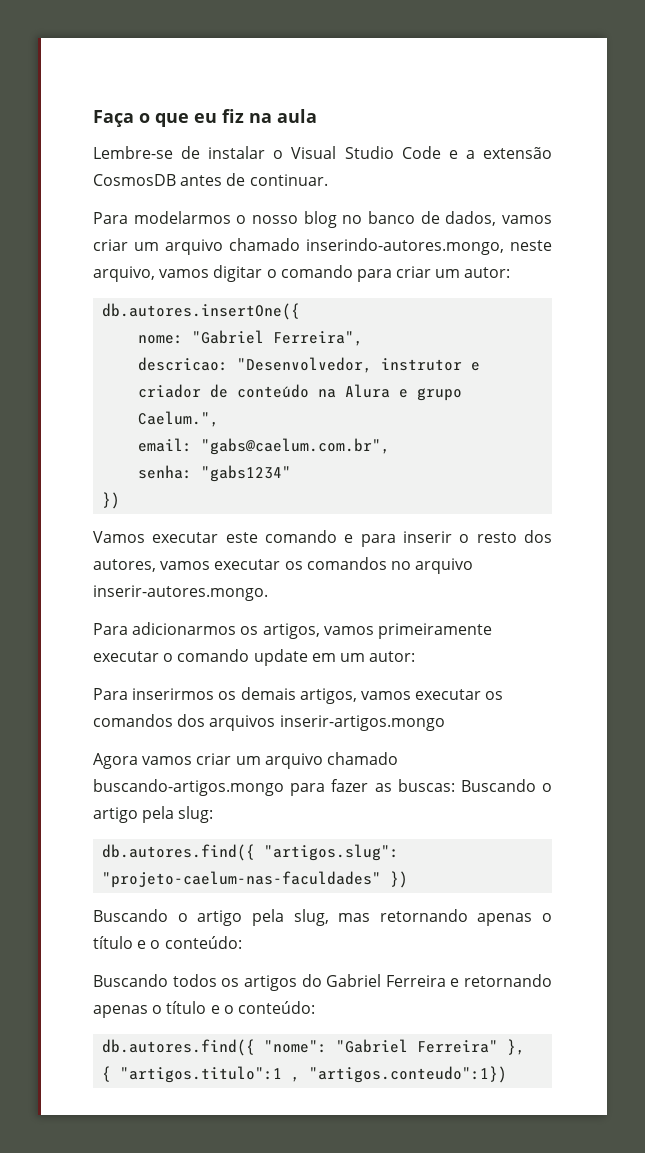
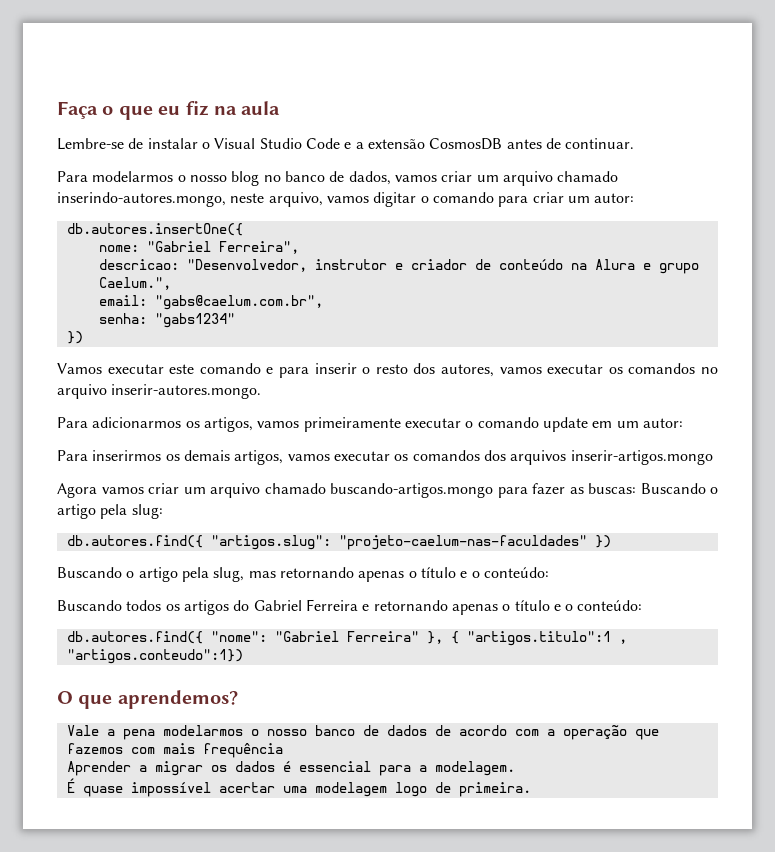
+ O que aprendemos?
+ Vale a pena modelarmos o nosso banco de dados de acordo com a operação que fazemos com mais frequência
+ Aprender a migrar os dados é essencial para a modelagem.
+ É quase impossível acertar uma modelagem logo de primeira.

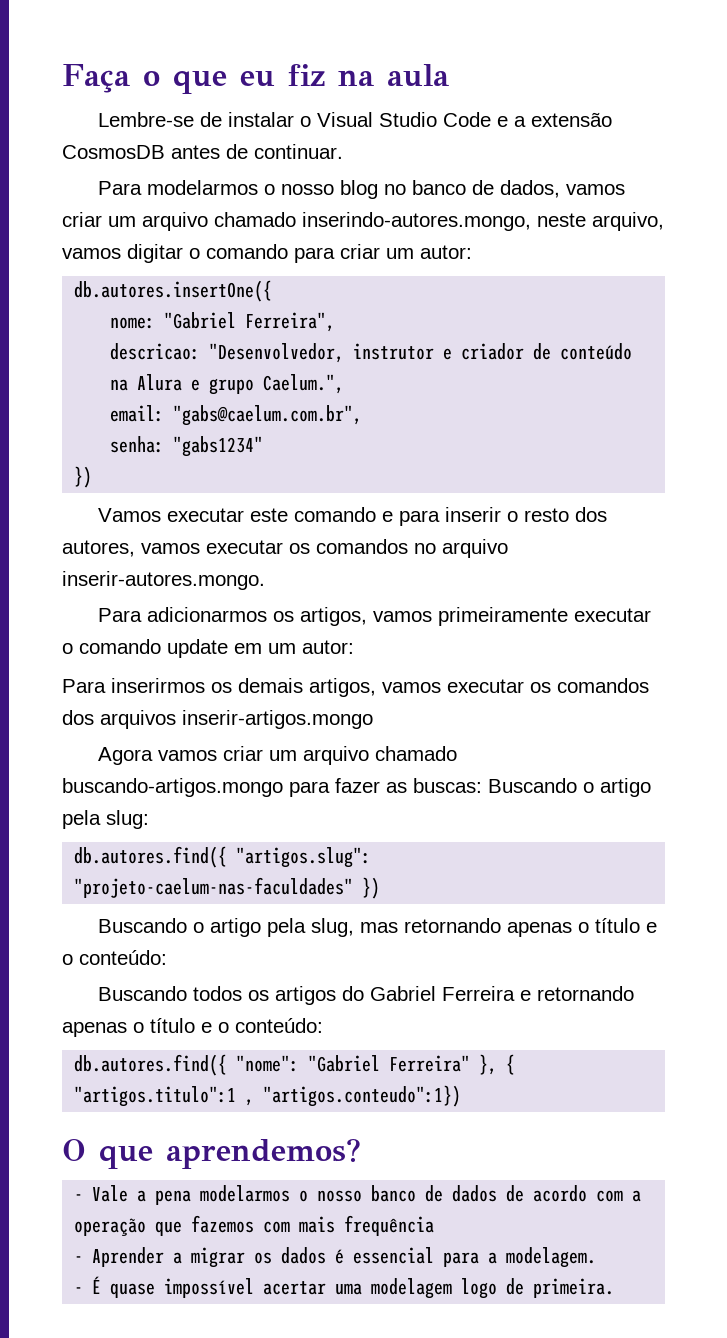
- Vale a pena modelarmos o nosso banco de dados de acordo com a operação que fazemos com mais frequência
+ - Vale a pena modelarmos o nosso banco de dados de acordo com a operação que fazemos com mais frequência
- Aprender a migrar os dados é essencial para a modelagem.
+ - Aprender a migrar os dados é essencial para a modelagem.
- É quase impossível acertar uma modelagem logo de primeira.
+ - É quase impossível acertar uma modelagem logo de primeira.

